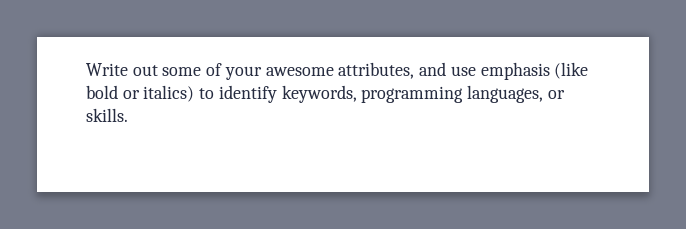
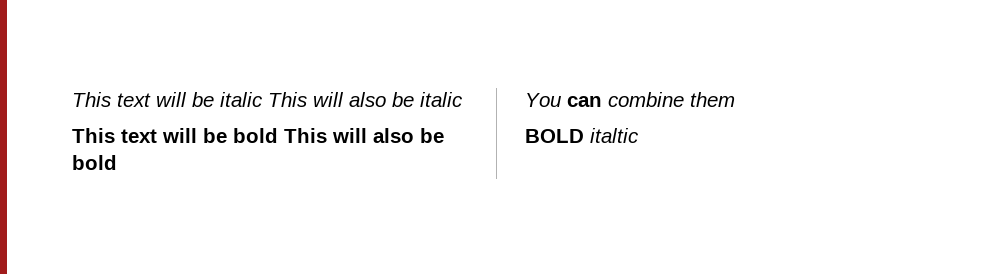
- Write out some of your awesome attributes, and use emphasis (like bold or italics) to identify keywords, programming languages, or skills.
+ This text will be italic This will also be italic
+ This text will be bold This will also be bold
+ You can combine them
+ BOLD italtic

